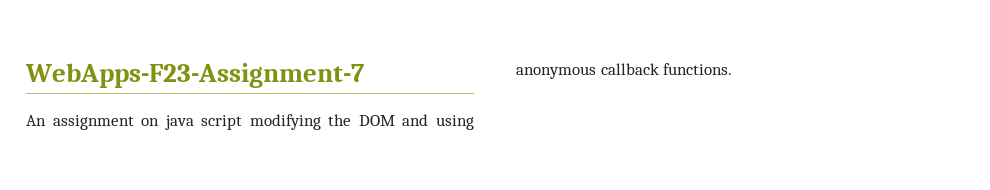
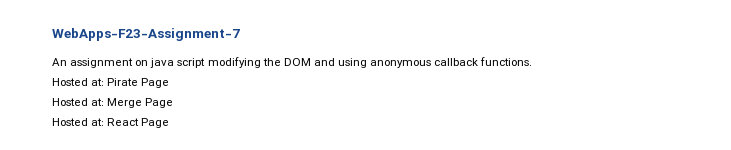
+ Hosted at: Pirate Page
+ Hosted at: Merge Page
+ Hosted at: React Page

